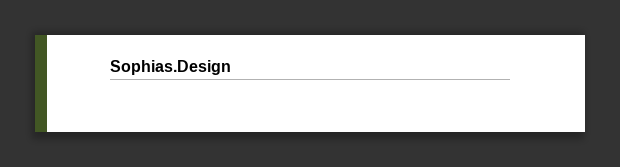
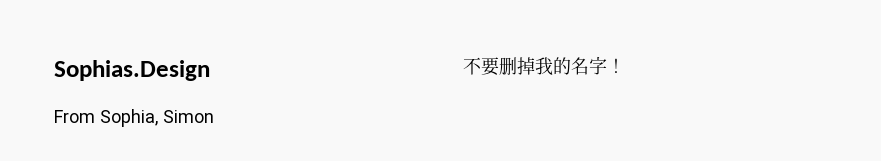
+ From Sophia, Simon
+ 不要删掉我的名字！

